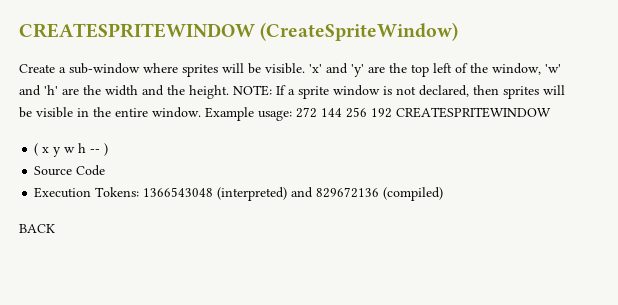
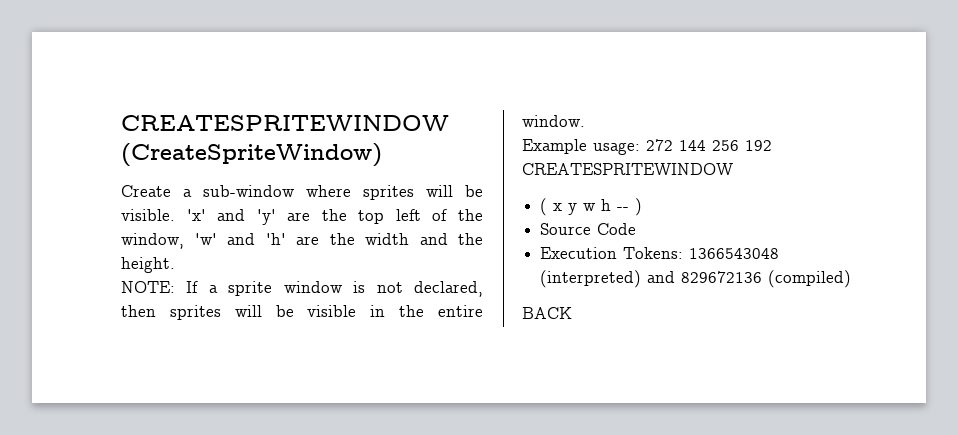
- 'x' and 'y' are the top left of the window, 'w' and 'h' are the width and the height. NOTE: If a sprite window is not declared, then sprites will be visible in the entire window. Example usage: 272 144 256 192 CREATESPRITEWINDOW
+ 'x' and 'y' are the top left of the window, 'w' and 'h' are the width and the height.
+ NOTE: If a sprite window is not declared, then sprites will be visible in the entire window.
+ Example usage: 272 144 256 192 CREATESPRITEWINDOW

